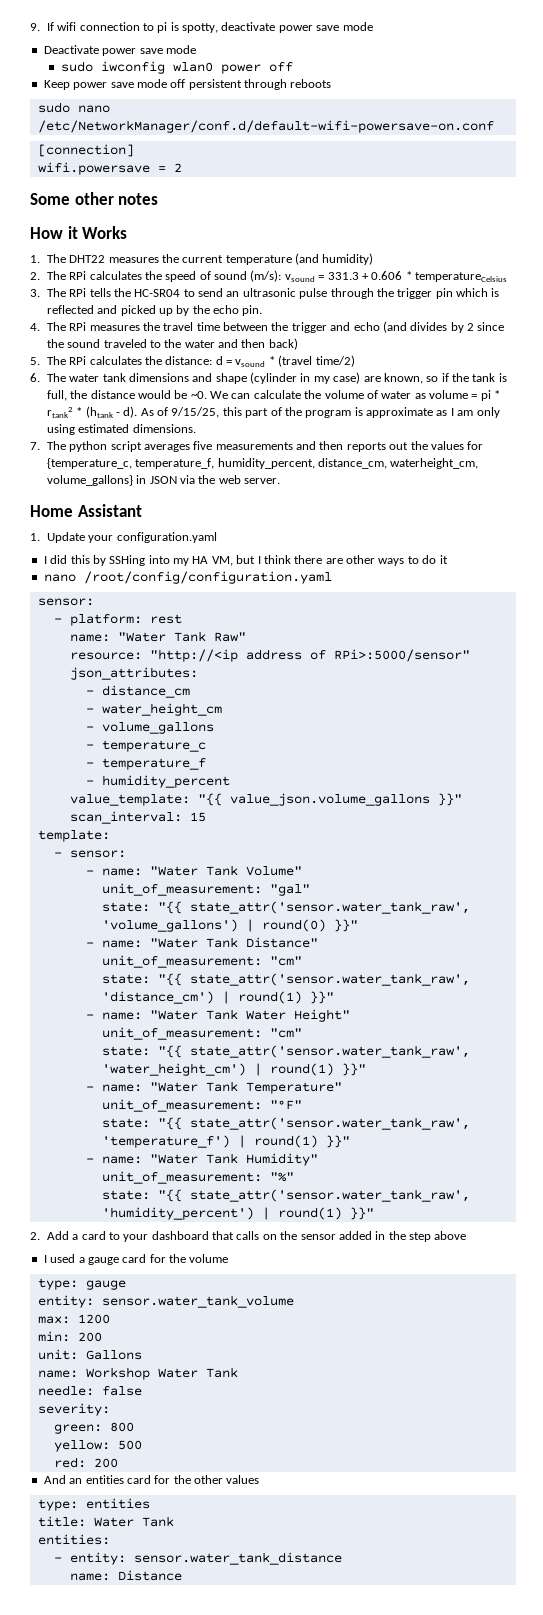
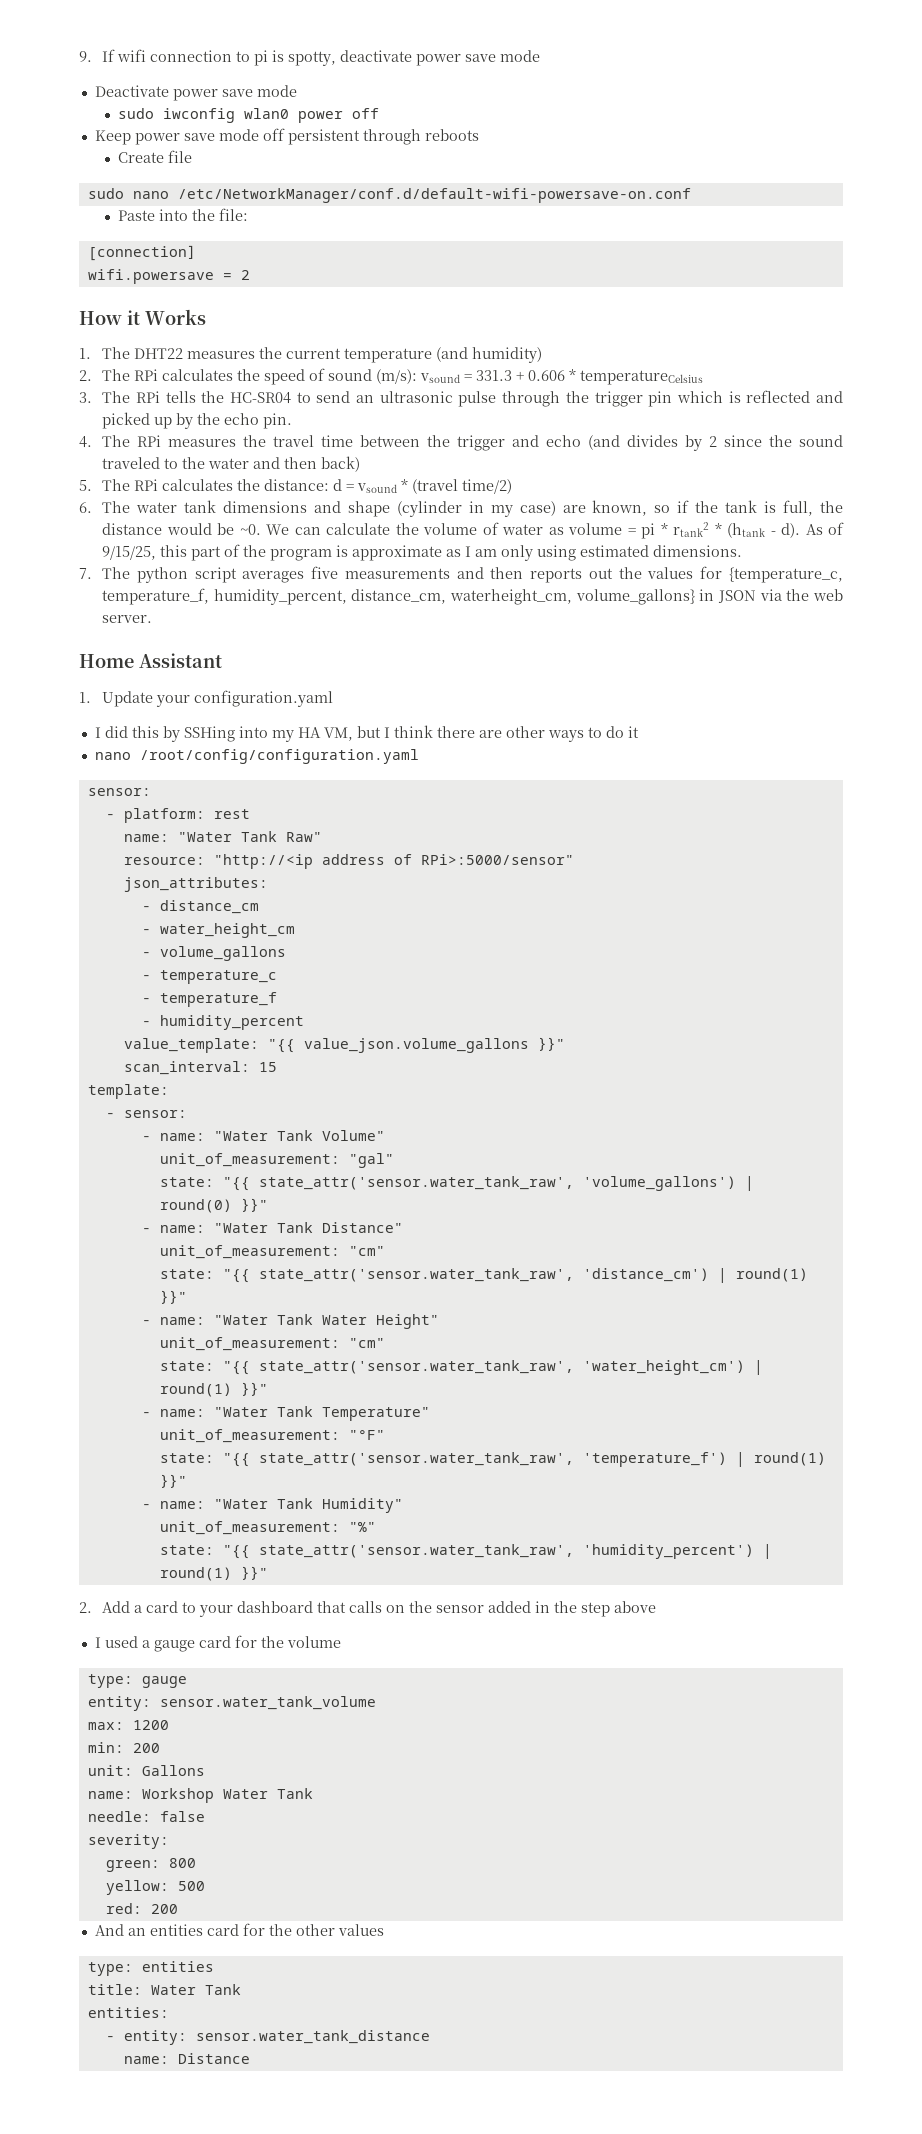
+ Create file
+ Paste into the file:
- Some other notes

